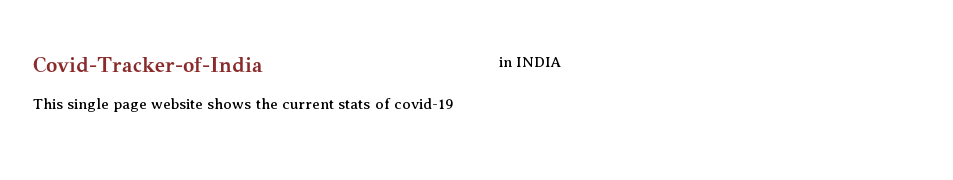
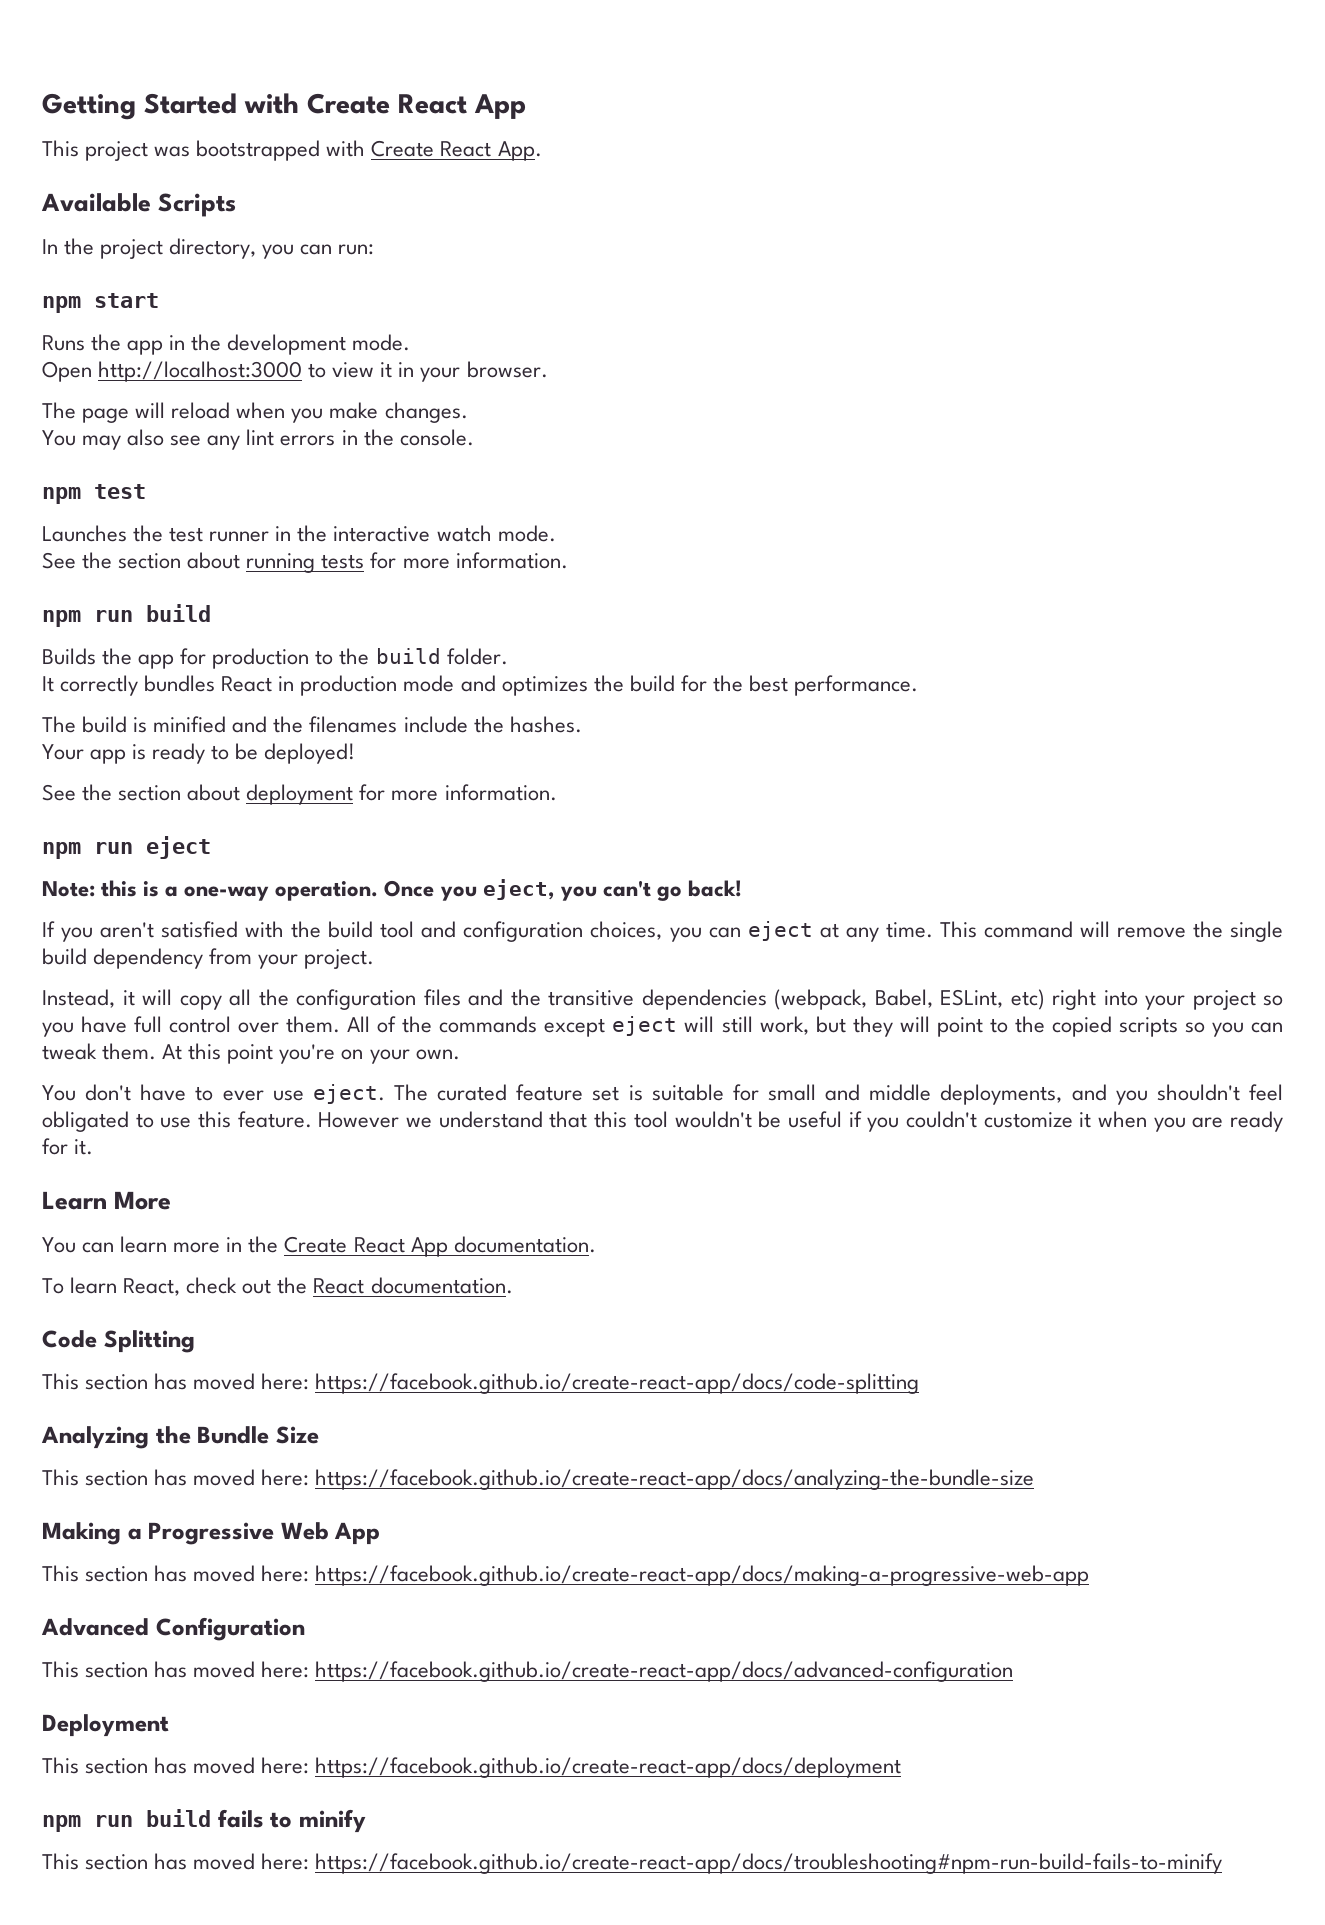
- Covid-Tracker-of-India
- This single page website shows the current stats of covid-19 in INDIA
+ Getting Started with Create React App
+ This project was bootstrapped with Create React App.
+ Available Scripts
+ In the project directory, you can run:
+ npm start
+ Runs the app in the development mode.
+ Open http://localhost:3000 to view it in your browser.
+ The page will reload when you make changes.
+ You may also see any lint errors in the console.
+ npm test
+ Launches the test runner in the interactive watch mode.
+ See the section about running tests for more information.
+ npm run build
+ Builds the app for production to the build folder.
+ It correctly bundles React in production mode and optimizes the build for the best performance.
+ The build is minified and the filenames include the hashes.
+ Your app is ready to be deployed!
+ See the section about deployment for more information.
+ npm run eject
+ Note: this is a one-way operation. Once you eject, you can't go back!
+ If you aren't satisfied with the build tool and configuration choices, you can eject at any time. This command will remove the single build dependency from your project.
+ Instead, it will copy all the configuration files and the transitive dependencies (webpack, Babel, ESLint, etc) right into your project so you have full control over them. All of the commands except eject will still work, but they will point to the copied scripts so you can tweak them. At this point you're on your own.
+ You don't have to ever use eject. The curated feature set is suitable for small and middle deployments, and you shouldn't feel obligated to use this feature. However we understand that this tool wouldn't be useful if you couldn't customize it when you are ready for it.
+ Learn More
+ You can learn more in the Create React App documentation.
+ To learn React, check out the React documentation.
+ Code Splitting
+ This section has moved here: https://facebook.github.io/create-react-app/docs/code-splitting
+ Analyzing the Bundle Size
+ This section has moved here: https://facebook.github.io/create-react-app/docs/analyzing-the-bundle-size
+ Making a Progressive Web App
+ This section has moved here: https://facebook.github.io/create-react-app/docs/making-a-progressive-web-app
+ Advanced Configuration
+ This section has moved here: https://facebook.github.io/create-react-app/docs/advanced-configuration
+ Deployment
+ This section has moved here: https://facebook.github.io/create-react-app/docs/deployment
+ npm run build fails to minify
+ This section has moved here: https://facebook.github.io/create-react-app/docs/troubleshooting#npm-run-build-fails-to-minify

